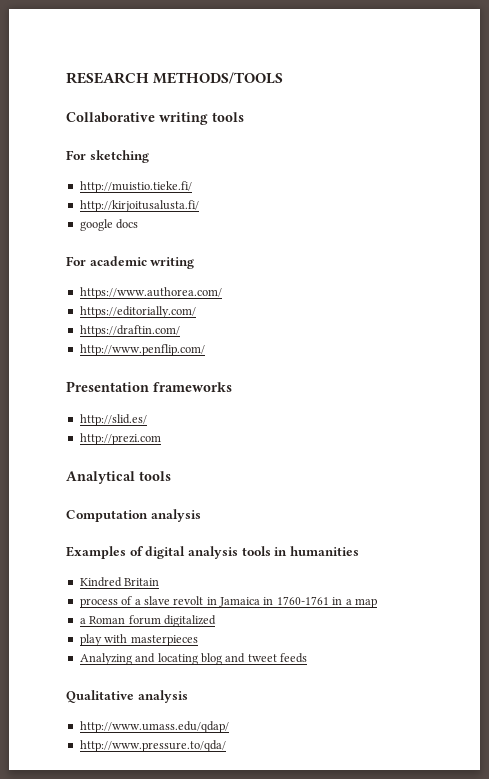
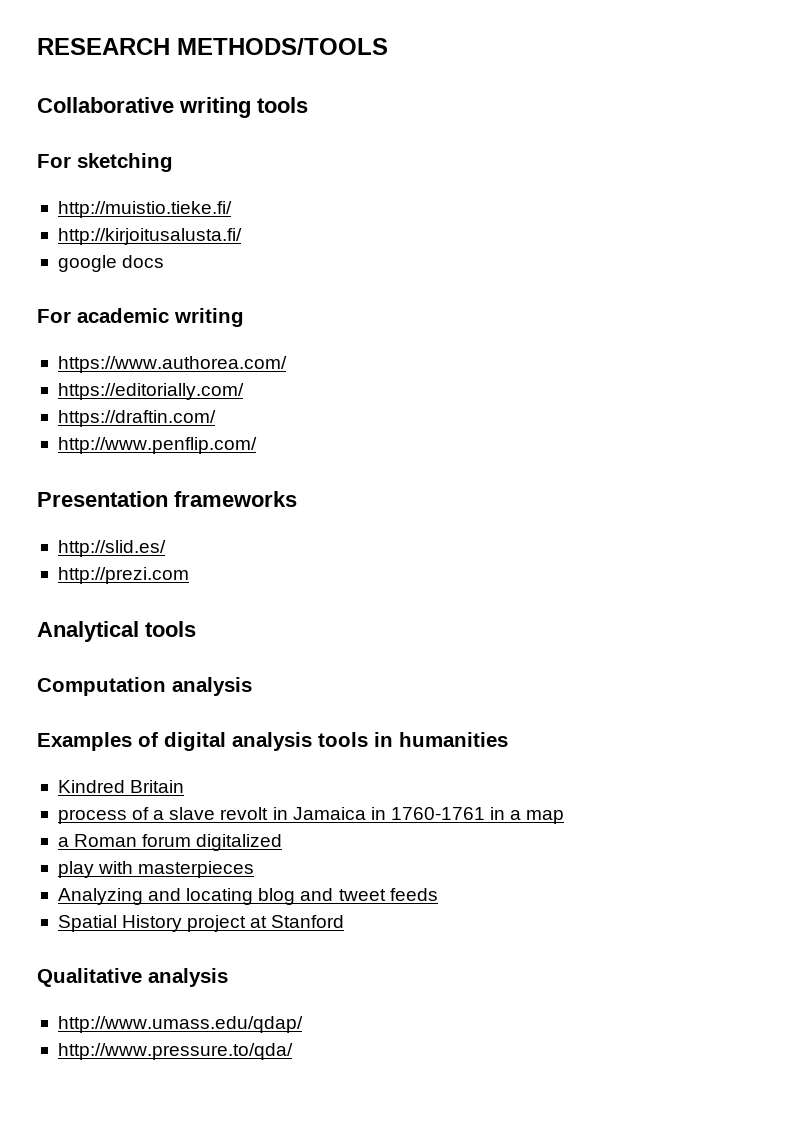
+ Spatial History project at Stanford

